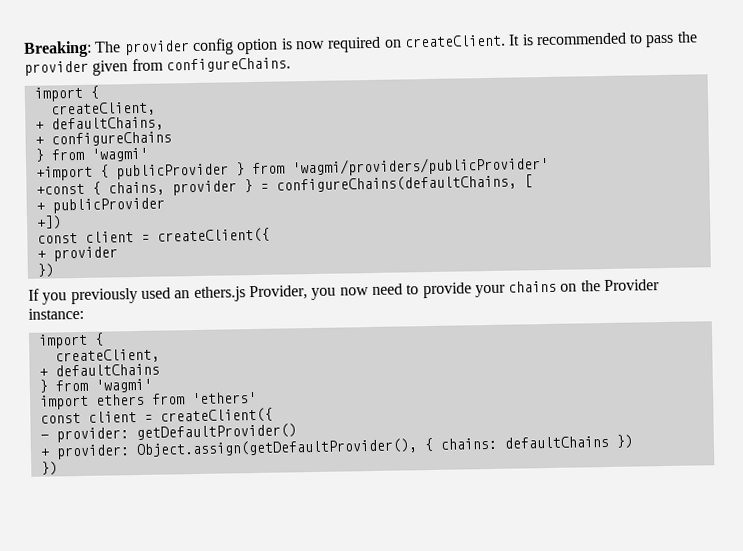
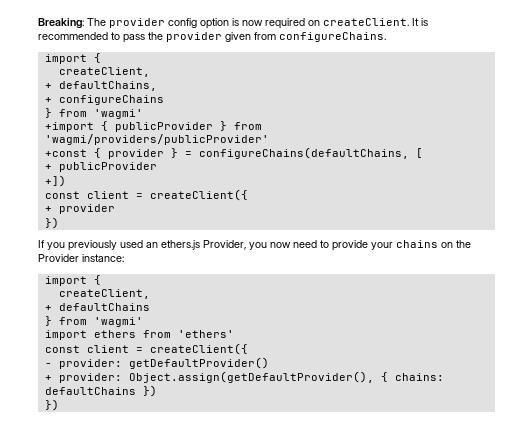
- +const { chains, provider } = configureChains(defaultChains, [
+ +const { provider } = configureChains(defaultChains, [

